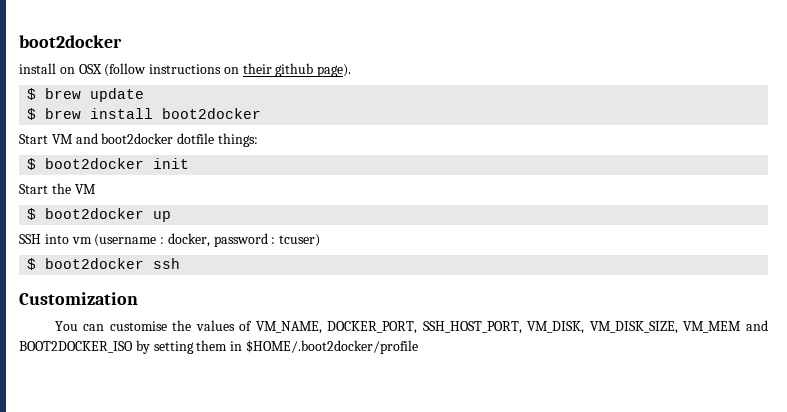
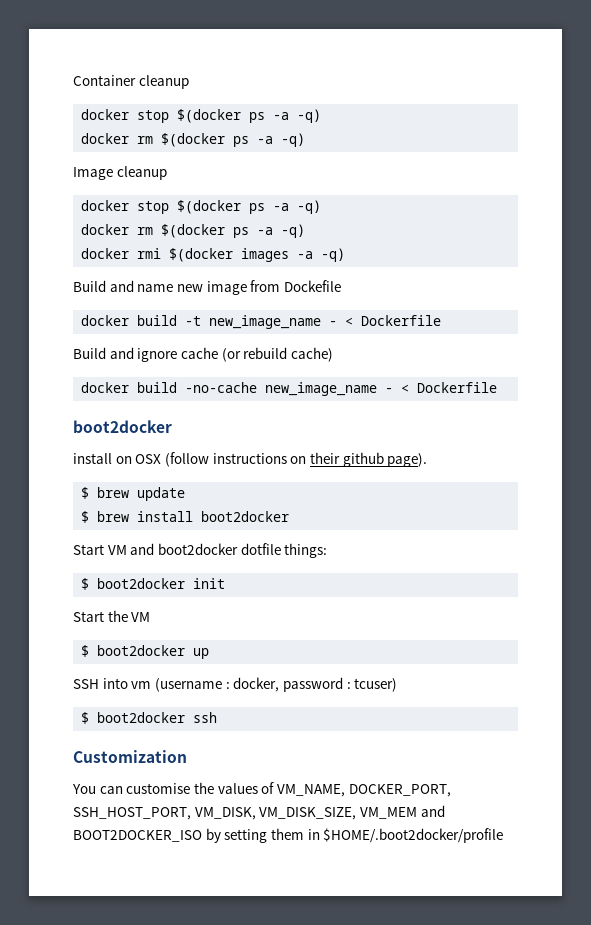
+ Container cleanup
+ docker stop $(docker ps -a -q)
+ docker rm $(docker ps -a -q)
+ Image cleanup
+ docker stop $(docker ps -a -q)
+ docker rm $(docker ps -a -q)
+ docker rmi $(docker images -a -q)
+ Build and name new image from Dockefile
+ docker build -t new_image_name - < Dockerfile
+ Build and ignore cache (or rebuild cache)
+ docker build -no-cache new_image_name - < Dockerfile

